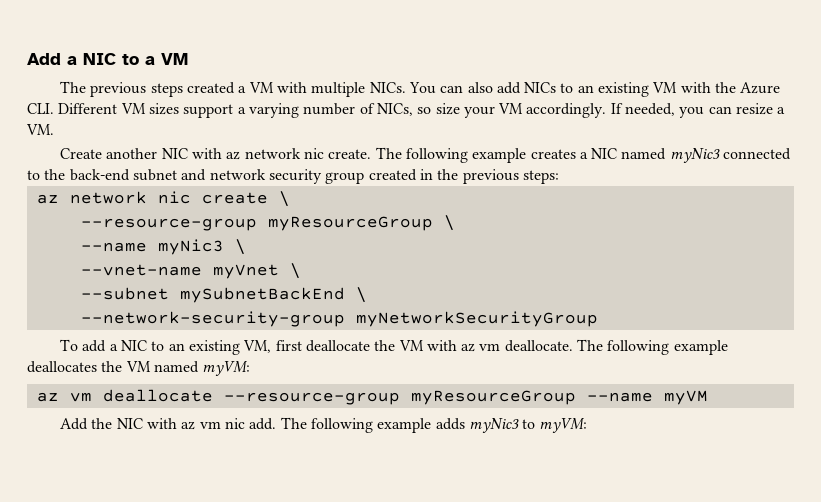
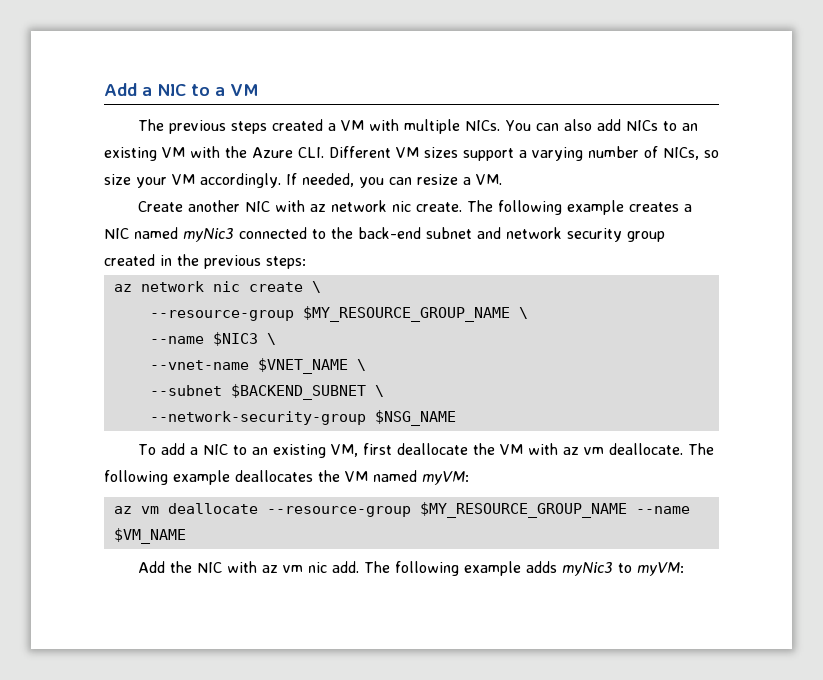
- --resource-group myResourceGroup \
+ --resource-group $MY_RESOURCE_GROUP_NAME \
- --name myNic3 \
+ --name $NIC3 \
- --vnet-name myVnet \
+ --vnet-name $VNET_NAME \
- --subnet mySubnetBackEnd \
+ --subnet $BACKEND_SUBNET \
- --network-security-group myNetworkSecurityGroup
+ --network-security-group $NSG_NAME
- az vm deallocate --resource-group myResourceGroup --name myVM
+ az vm deallocate --resource-group $MY_RESOURCE_GROUP_NAME --name $VM_NAME

